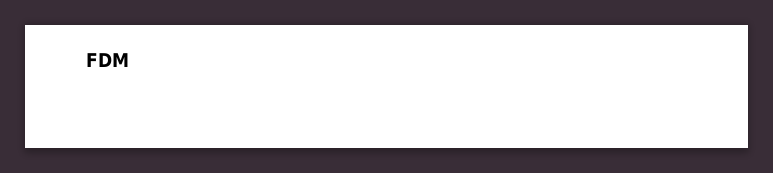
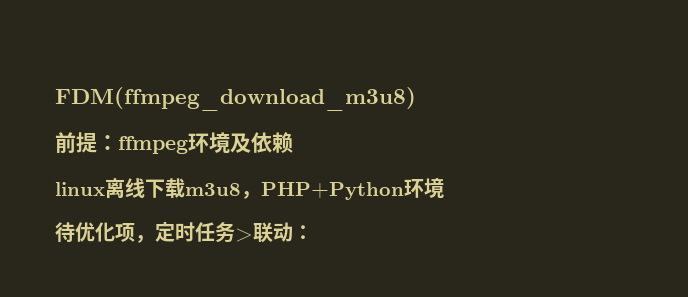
- FDM
+ FDM(ffmpeg_download_m3u8)
+ 前提：ffmpeg环境及依赖
+ linux离线下载m3u8，PHP+Python环境
+ 待优化项，定时任务>联动：

